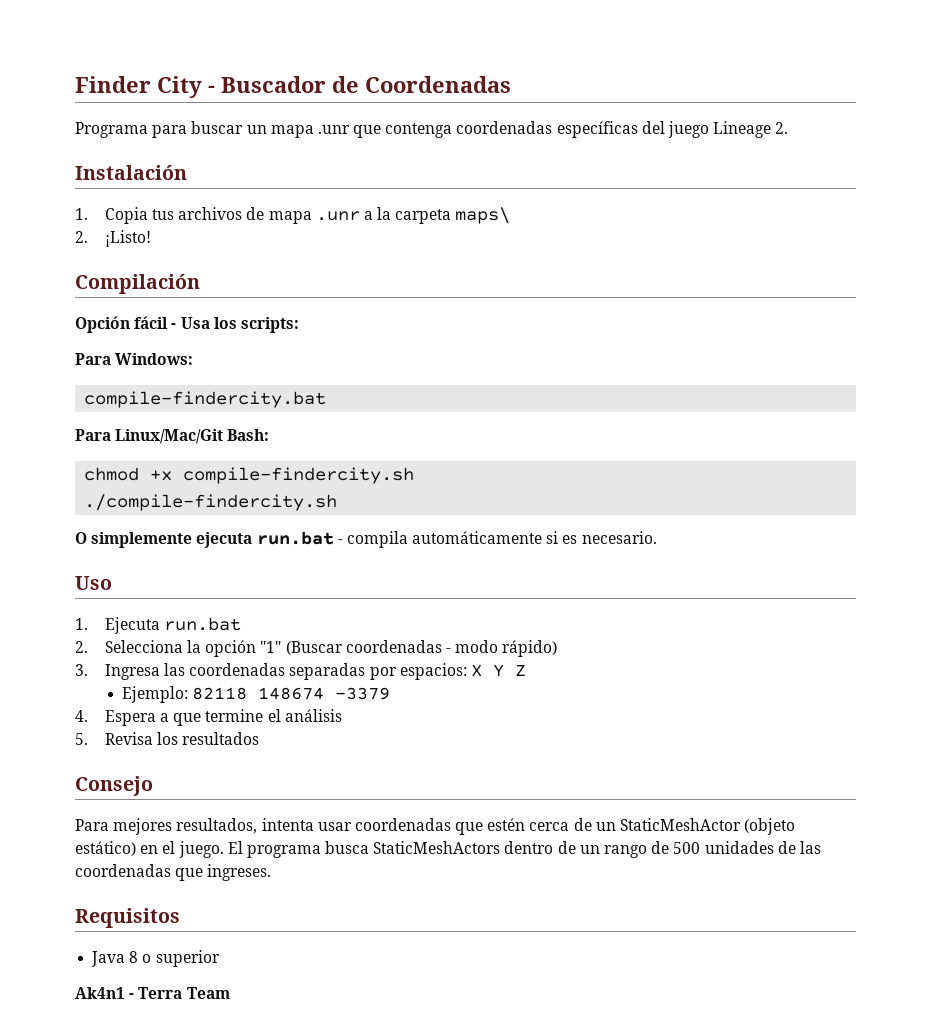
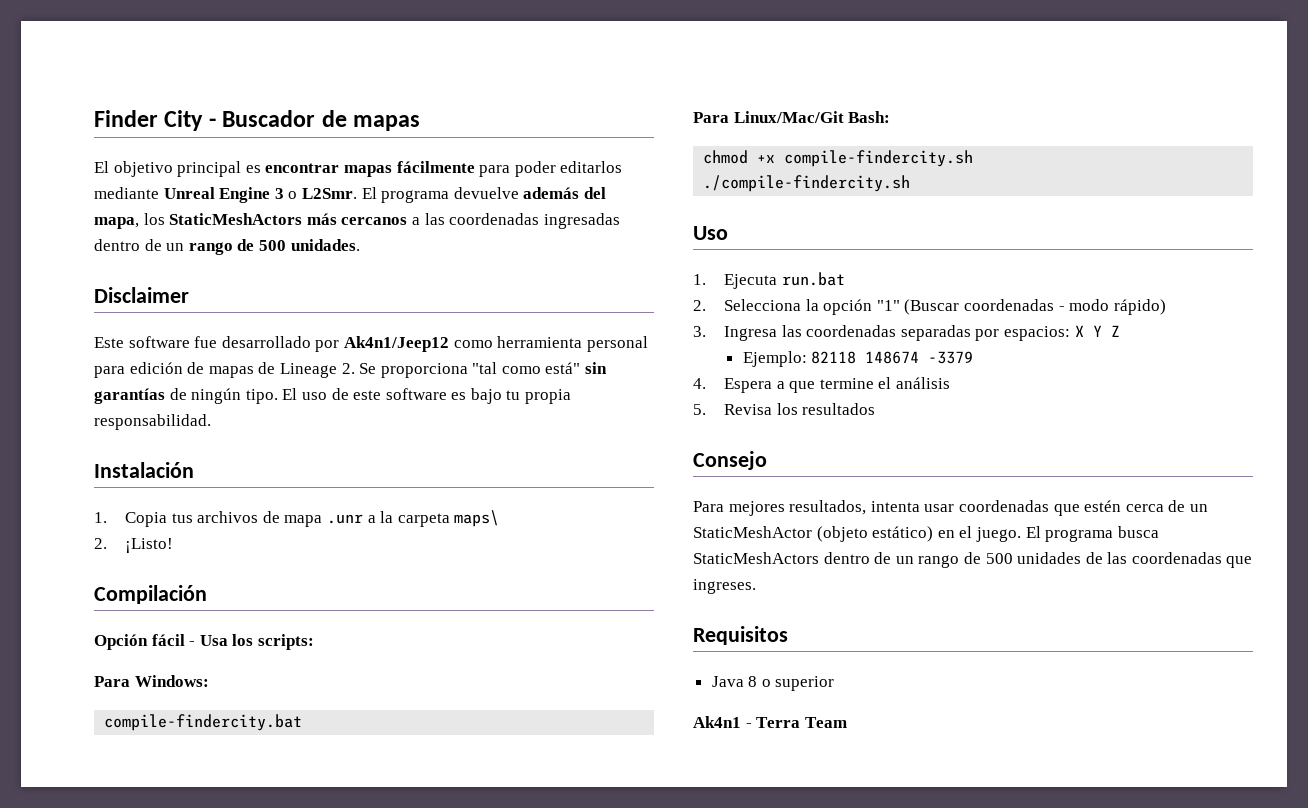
- Finder City - Buscador de Coordenadas
- Programa para buscar un mapa .unr que contenga coordenadas específicas del juego Lineage 2.
+ Finder City - Buscador de mapas
+ El objetivo principal es encontrar mapas fácilmente para poder editarlos mediante Unreal Engine 3 o L2Smr. El programa devuelve además del mapa, los StaticMeshActors más cercanos a las coordenadas ingresadas dentro de un rango de 500 unidades.
+ Disclaimer
+ Este software fue desarrollado por Ak4n1/Jeep12 como herramienta personal para edición de mapas de Lineage 2. Se proporciona "tal como está" sin garantías de ningún tipo. El uso de este software es bajo tu propia responsabilidad.
- O simplemente ejecuta run.bat - compila automáticamente si es necesario.

